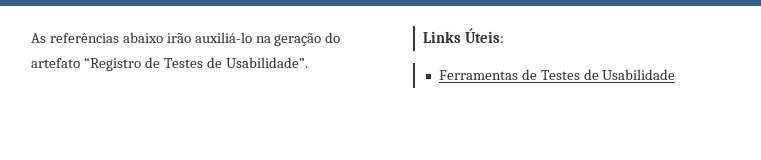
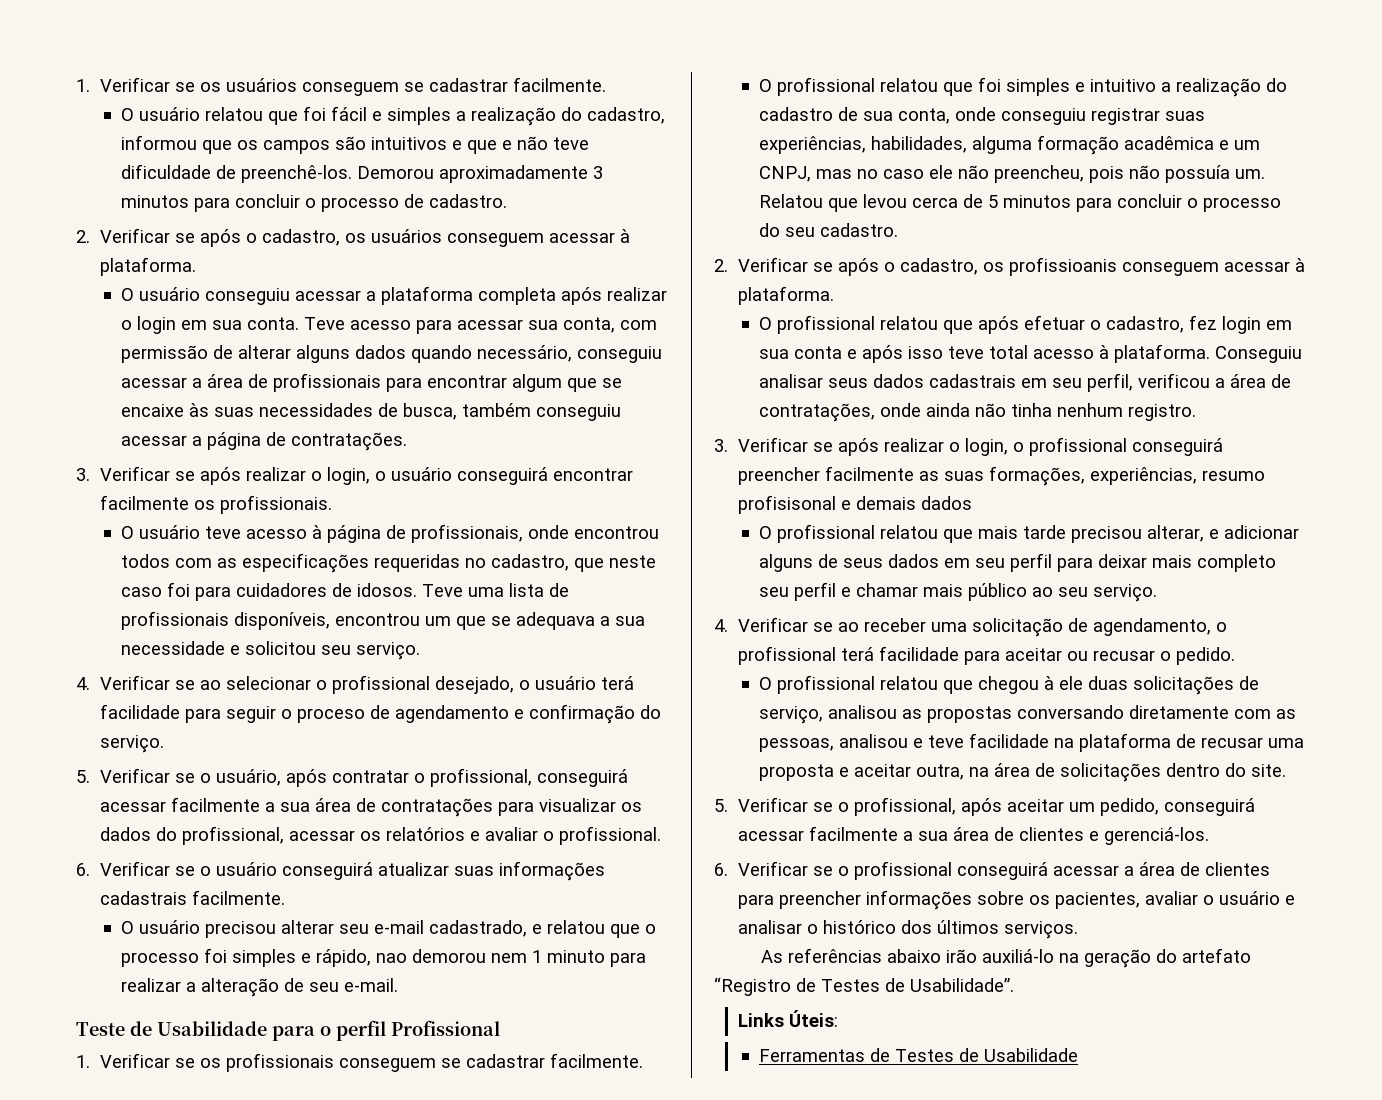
+ 1. Verificar se os usuários conseguem se cadastrar facilmente.
+ O usuário relatou que foi fácil e simples a realização do cadastro, informou que os campos são intuitivos e que e não teve dificuldade de preenchê-los. Demorou aproximadamente 3 minutos para concluir o processo de cadastro.
+ 2. Verificar se após o cadastro, os usuários conseguem acessar à plataforma.
+ O usuário conseguiu acessar a plataforma completa após realizar o login em sua conta. Teve acesso para acessar sua conta, com permissão de alterar alguns dados quando necessário, conseguiu acessar a área de profissionais para encontrar algum que se encaixe às suas necessidades de busca, também conseguiu acessar a página de contratações.
+ 3. Verificar se após realizar o login, o usuário conseguirá encontrar facilmente os profissionais.
+ O usuário teve acesso à página de profissionais, onde encontrou todos com as especificações requeridas no cadastro, que neste caso foi para cuidadores de idosos. Teve uma lista de profissionais disponíveis, encontrou um que se adequava a sua necessidade e solicitou seu serviço.
+ 4. Verificar se ao selecionar o profissional desejado, o usuário terá facilidade para seguir o proceso de agendamento e confirmação do serviço.
+ 5. Verificar se o usuário, após contratar o profissional, conseguirá acessar facilmente a sua área de contratações para visualizar os dados do profissional, acessar os relatórios e avaliar o profissional.
+ 6. Verificar se o usuário conseguirá atualizar suas informações cadastrais facilmente.
+ O usuário precisou alterar seu e-mail cadastrado, e relatou que o processo foi simples e rápido, nao demorou nem 1 minuto para realizar a alteração de seu e-mail.
+ Teste de Usabilidade para o perfil Profissional
+ 1. Verificar se os profissionais conseguem se cadastrar facilmente.
+ O profissional relatou que foi simples e intuitivo a realização do cadastro de sua conta, onde conseguiu registrar suas experiências, habilidades, alguma formação acadêmica e um CNPJ, mas no caso ele não preencheu, pois não possuía um. Relatou que levou cerca de 5 minutos para concluir o processo do seu cadastro.
+ 2. Verificar se após o cadastro, os profissioanis conseguem acessar à plataforma.
+ O profissional relatou que após efetuar o cadastro, fez login em sua conta e após isso teve total acesso à plataforma. Conseguiu analisar seus dados cadastrais em seu perfil, verificou a área de contratações, onde ainda não tinha nenhum registro.
+ 3. Verificar se após realizar o login, o profissional conseguirá preencher facilmente as suas formações, experiências, resumo profisisonal e demais dados
+ O profissional relatou que mais tarde precisou alterar, e adicionar alguns de seus dados em seu perfil para deixar mais completo seu perfil e chamar mais público ao seu serviço.
+ 4. Verificar se ao receber uma solicitação de agendamento, o profissional terá facilidade para aceitar ou recusar o pedido.
+ O profissional relatou que chegou à ele duas solicitações de serviço, analisou as propostas conversando diretamente com as pessoas, analisou e teve facilidade na plataforma de recusar uma proposta e aceitar outra, na área de solicitações dentro do site.
+ 5. Verificar se o profissional, após aceitar um pedido, conseguirá acessar facilmente a sua área de clientes e gerenciá-los.
+ 6. Verificar se o profissional conseguirá acessar a área de clientes para preencher informações sobre os pacientes, avaliar o usuário e analisar o histórico dos últimos serviços.

